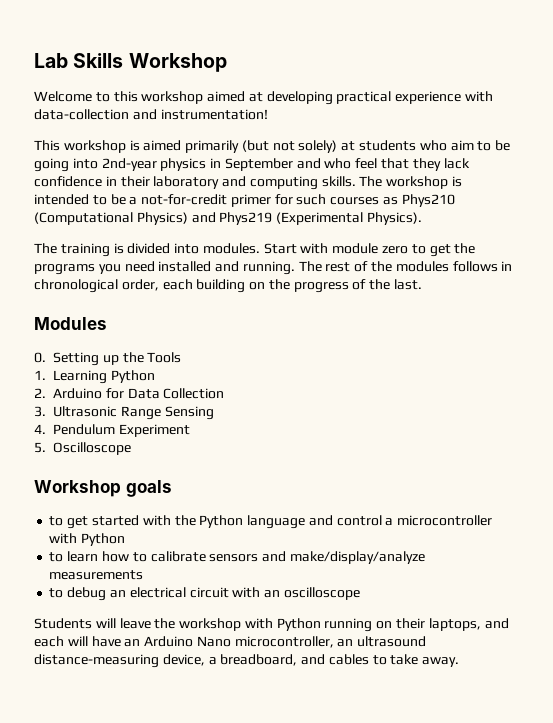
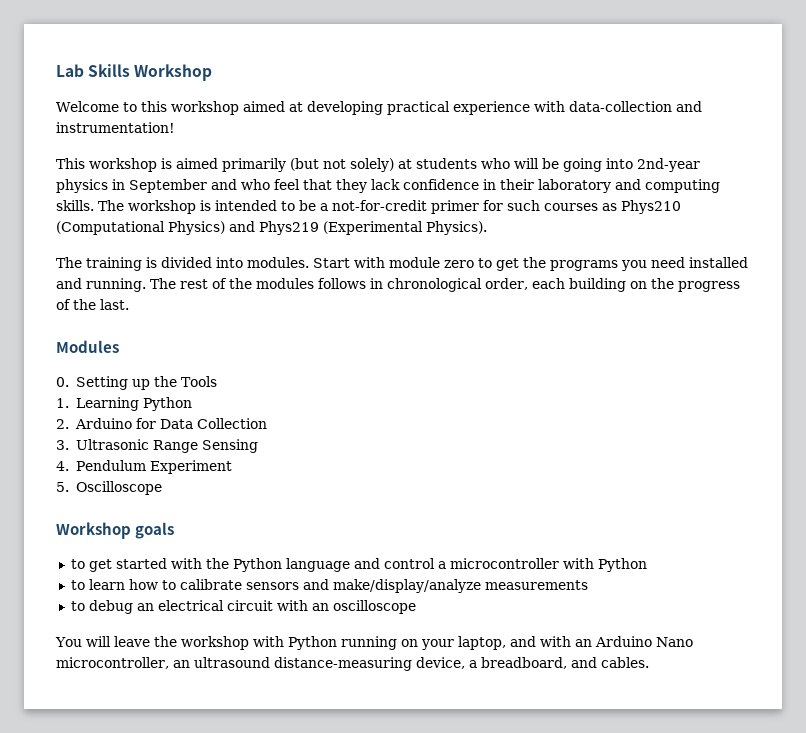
- This workshop is aimed primarily (but not solely) at students who aim to be going into 2nd-year physics in September and who feel that they lack confidence in their laboratory and computing skills.
+ This workshop is aimed primarily (but not solely) at students who will be going into 2nd-year physics in September and who feel that they lack confidence in their laboratory and computing skills.
- Students will leave the workshop with Python running on their laptops, and each will have an Arduino Nano microcontroller, an ultrasound distance-measuring device, a breadboard, and cables to take away.
+ You will leave the workshop with Python running on your laptop, and with an Arduino Nano microcontroller, an ultrasound distance-measuring device, a breadboard, and cables.

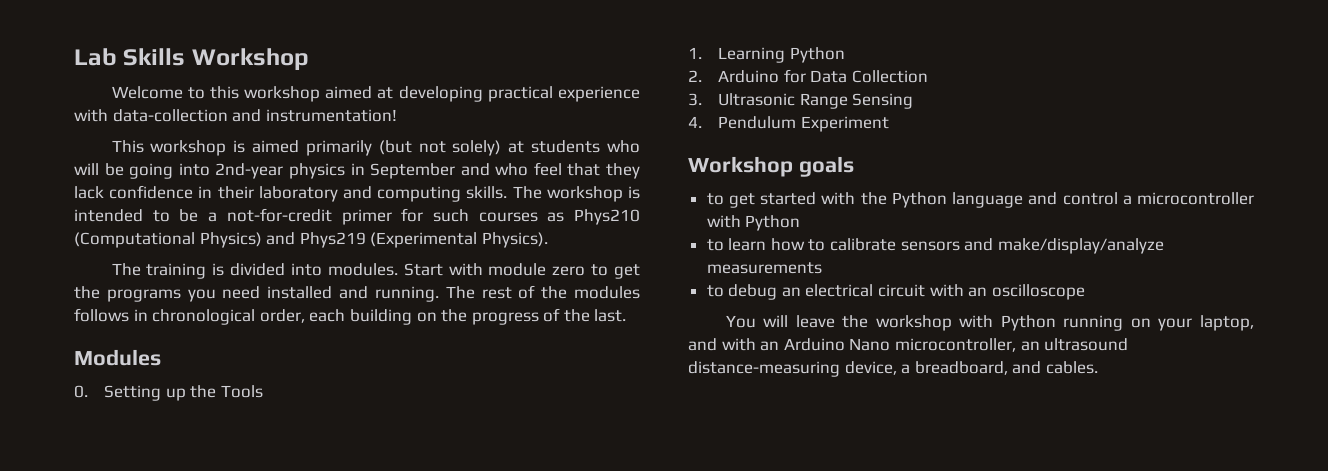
- 5. Oscilloscope

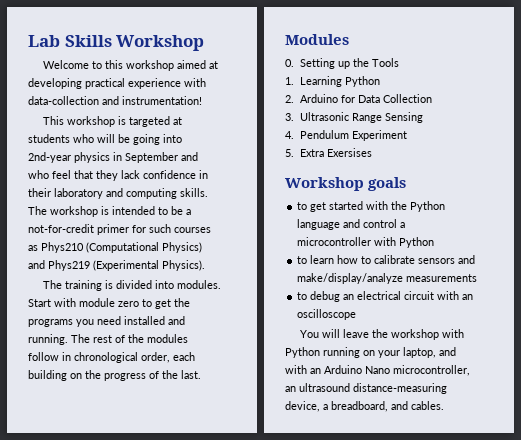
- This workshop is aimed primarily (but not solely) at students who will be going into 2nd-year physics in September and who feel that they lack confidence in their laboratory and computing skills.
+ This workshop is targeted at students who will be going into 2nd-year physics in September and who feel that they lack confidence in their laboratory and computing skills.
- The rest of the modules follows in chronological order, each building on the progress of the last.
+ The rest of the modules follow in chronological order, each building on the progress of the last.
+ 5. Extra Exersises

